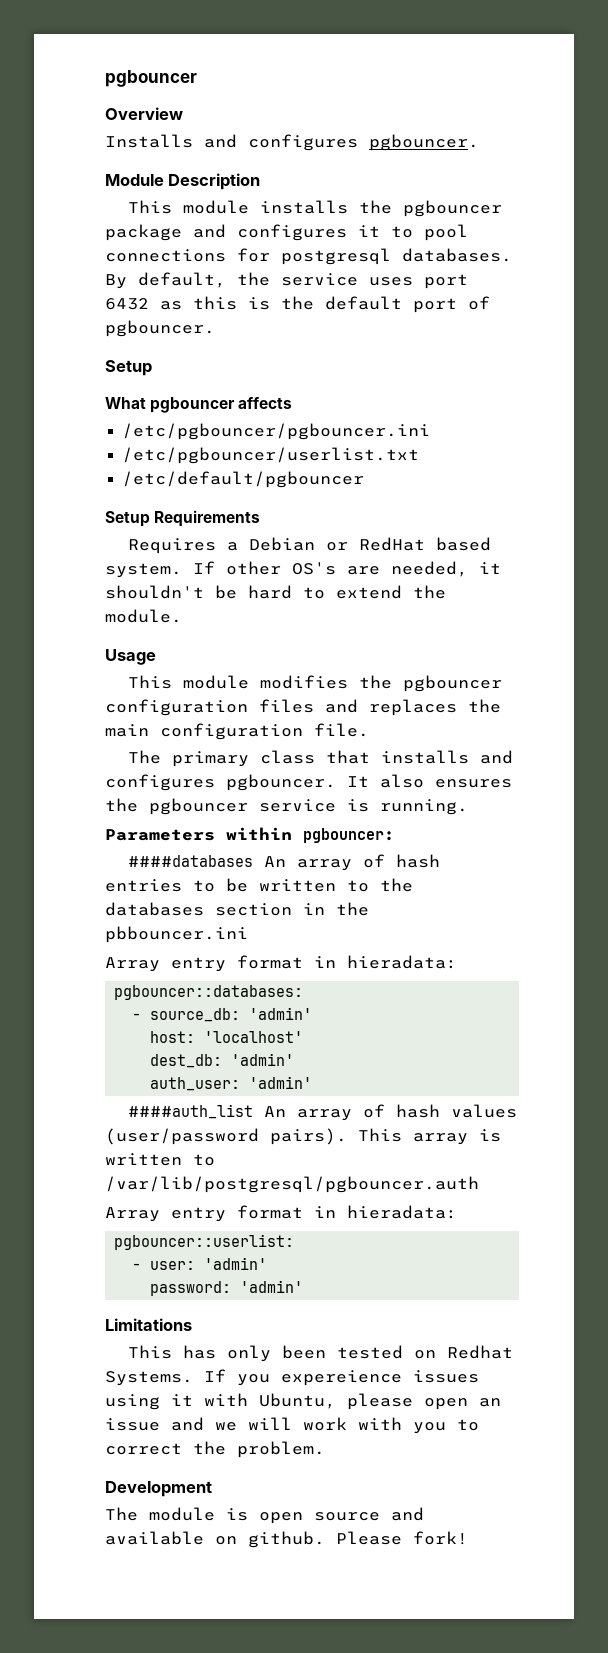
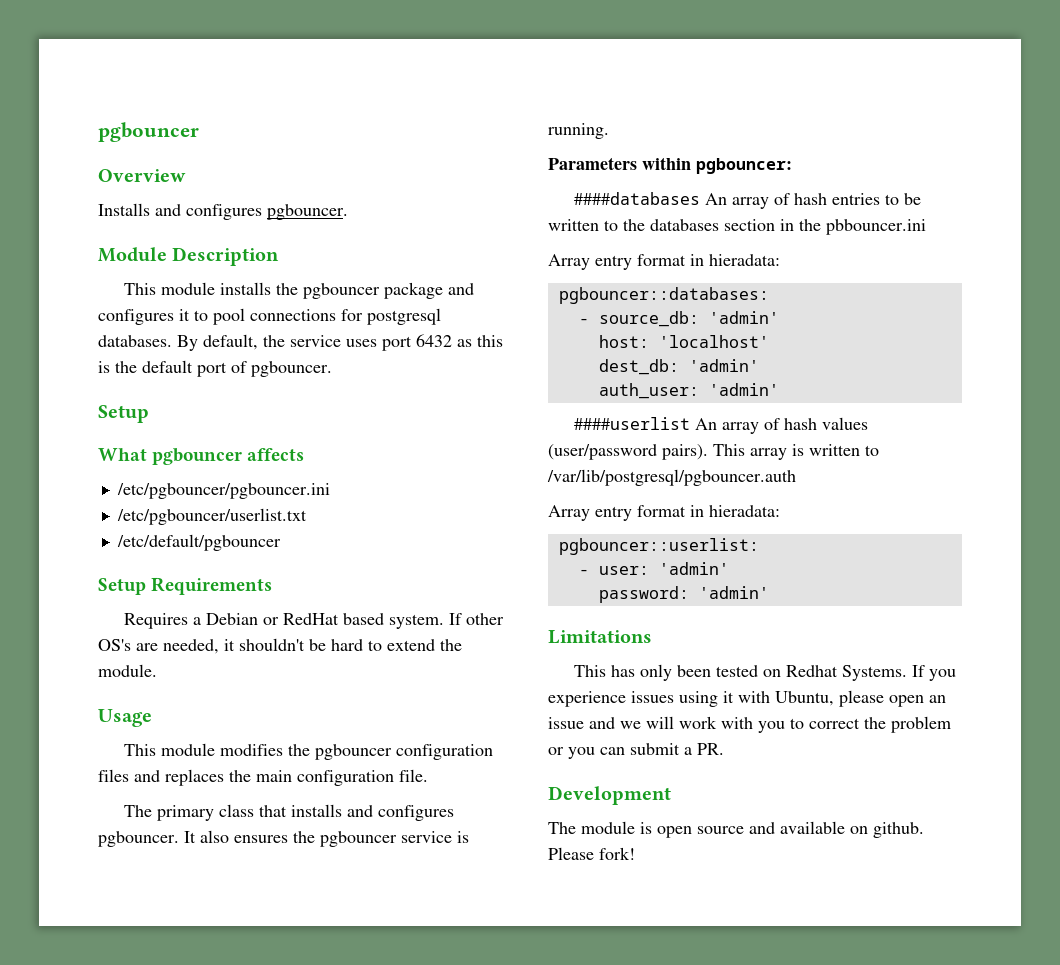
- ####auth_list An array of hash values (user/password pairs).
+ ####userlist An array of hash values (user/password pairs).
- If you expereience issues using it with Ubuntu, please open an issue and we will work with you to correct the problem.
+ If you experience issues using it with Ubuntu, please open an issue and we will work with you to correct the problem or you can submit a PR.

